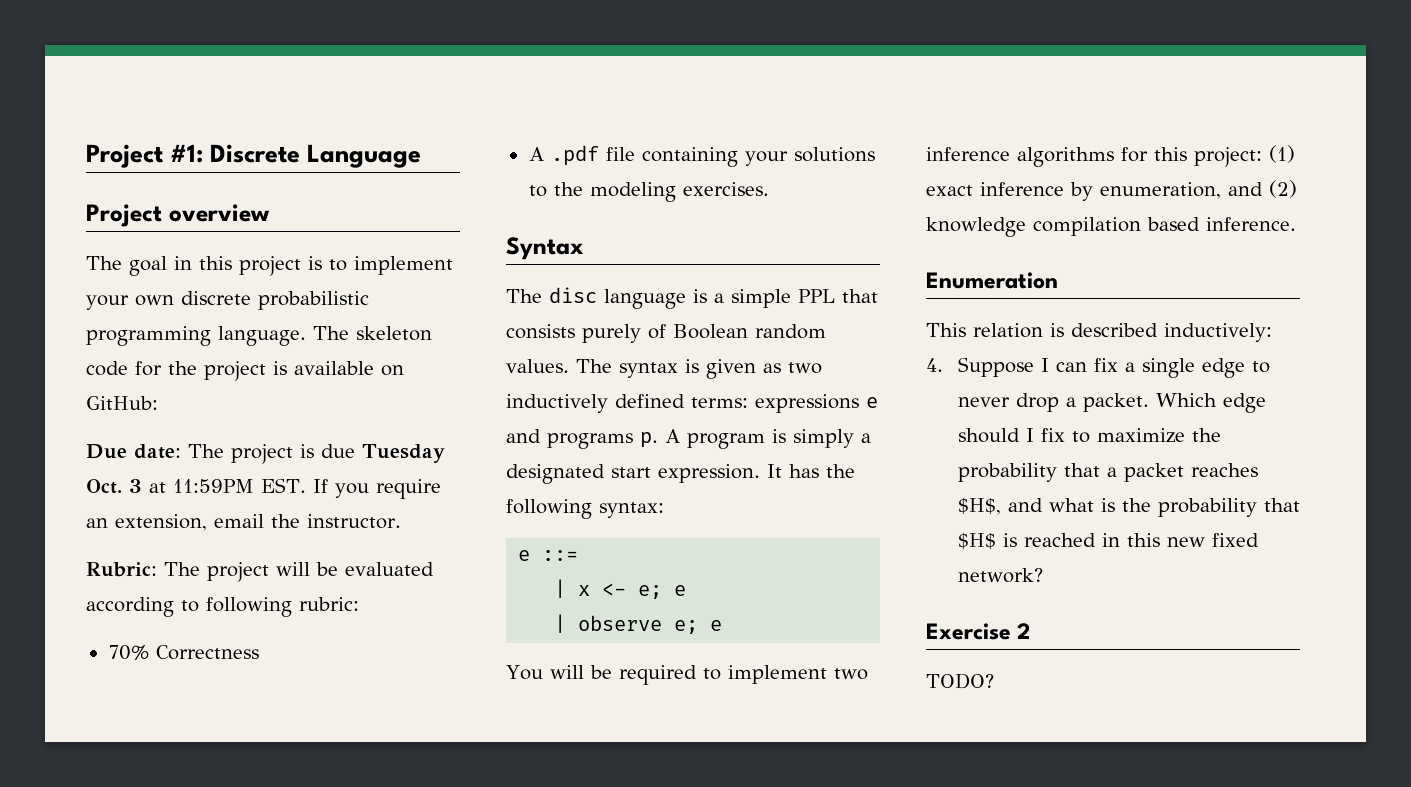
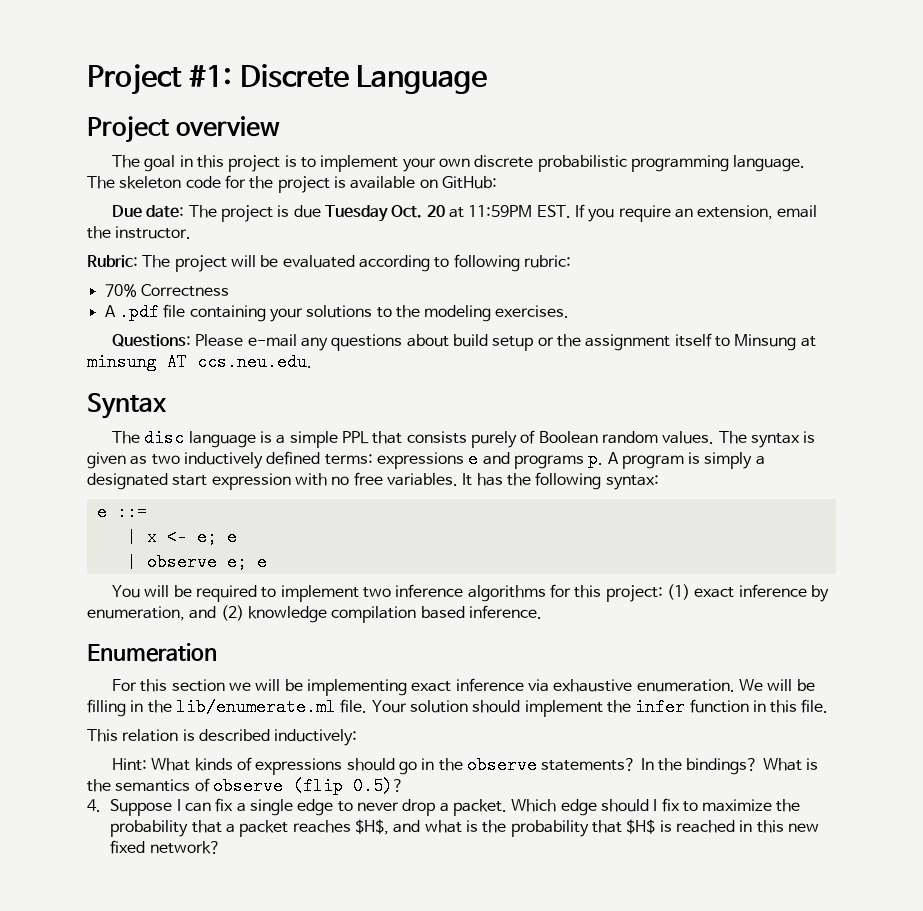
- Due date: The project is due Tuesday Oct. 3 at 11:59PM EST. If you require an extension, email the instructor.
+ Due date: The project is due Tuesday Oct. 20 at 11:59PM EST. If you require an extension, email the instructor.
+ Questions: Please e-mail any questions about build setup or the assignment itself to Minsung at minsung AT ccs.neu.edu.
- The syntax is given as two inductively defined terms: expressions e and programs p. A program is simply a designated start expression.
+ The syntax is given as two inductively defined terms: expressions e and programs p. A program is simply a designated start expression with no free variables.
+ For this section we will be implementing exact inference via exhaustive enumeration. We will be filling in the lib/enumerate.ml file. Your solution should implement the infer function in this file.
+ Hint: What kinds of expressions should go in the observe statements? In the bindings? What is the semantics of observe (flip 0.5)?
- Exercise 2
- TODO?

